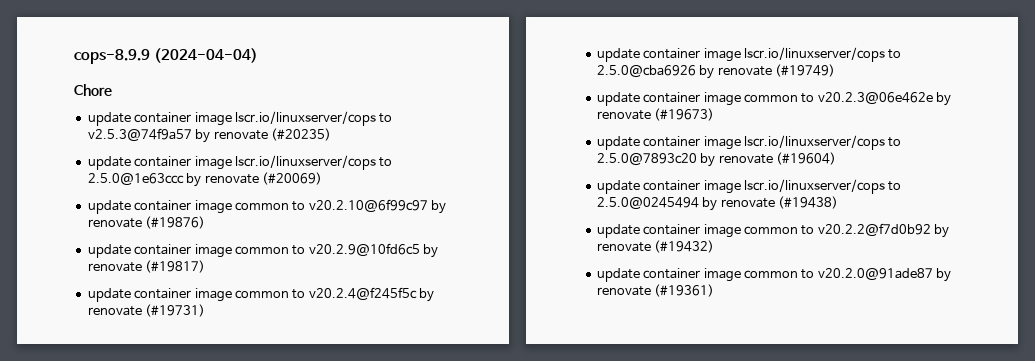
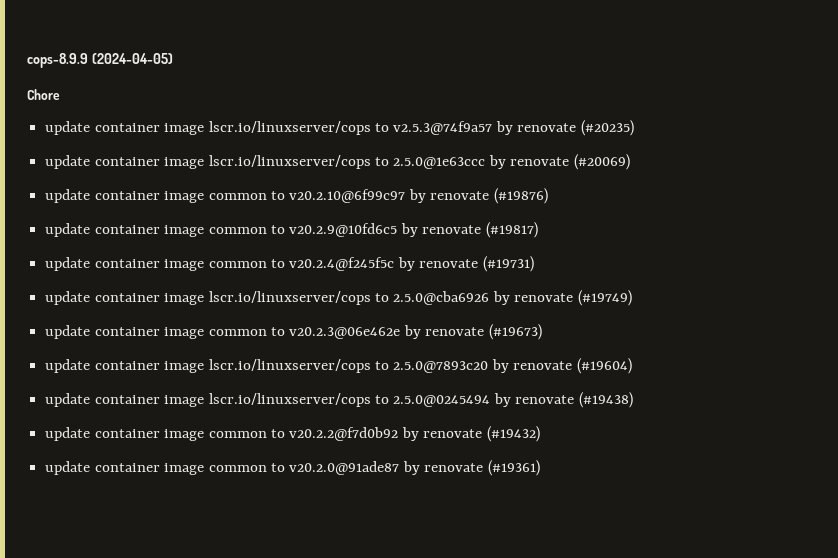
- cops-8.9.9 (2024-04-04)
+ cops-8.9.9 (2024-04-05)

